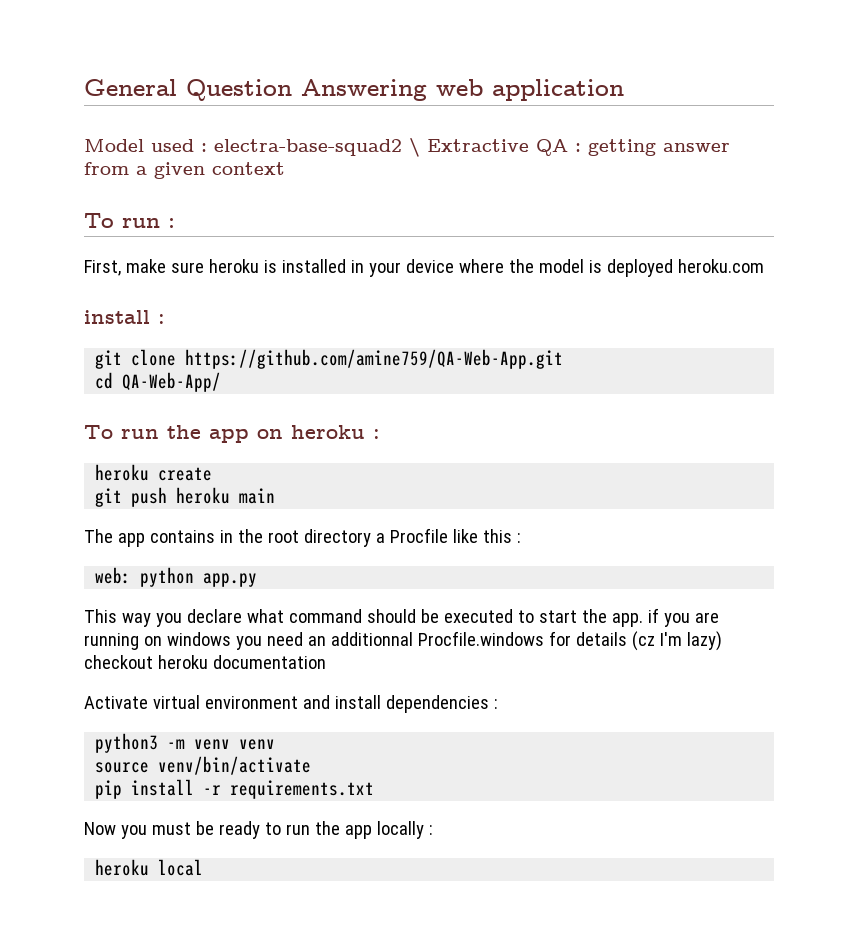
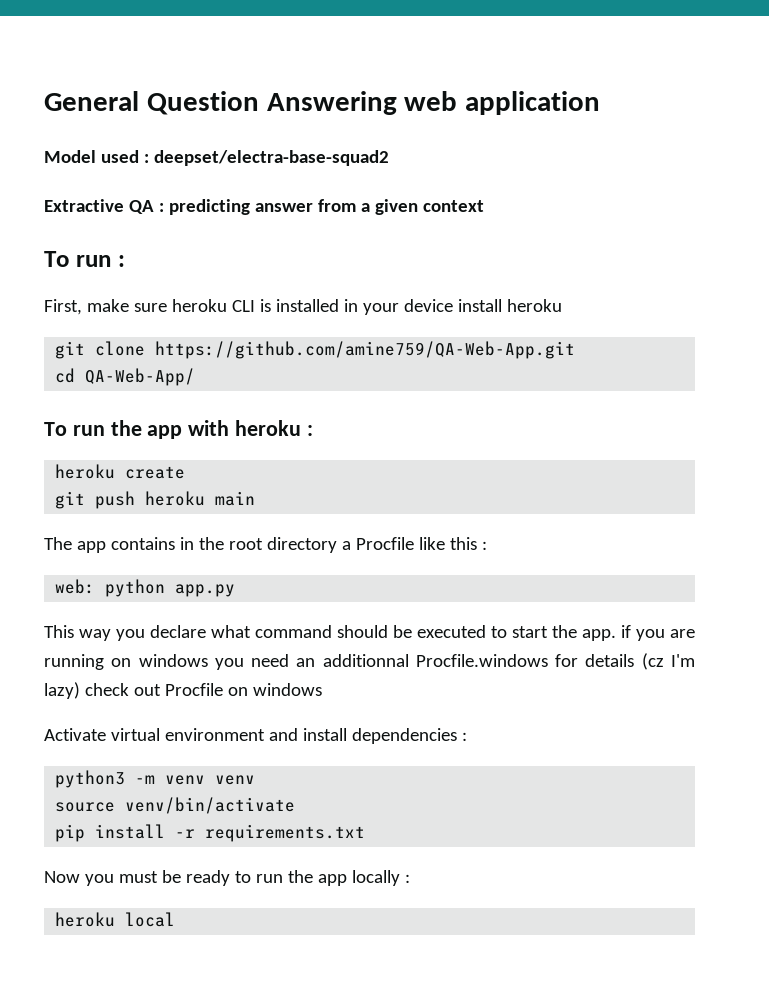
- Model used : electra-base-squad2 \ Extractive QA : getting answer from a given context
+ Model used : deepset/electra-base-squad2
+ Extractive QA : predicting answer from a given context
- First, make sure heroku is installed in your device where the model is deployed heroku.com
- install :
+ First, make sure heroku CLI is installed in your device install heroku
- To run the app on heroku :
+ To run the app with heroku :
- This way you declare what command should be executed to start the app. if you are running on windows you need an additionnal Procfile.windows for details (cz I'm lazy) checkout heroku documentation
+ This way you declare what command should be executed to start the app. if you are running on windows you need an additionnal Procfile.windows for details (cz I'm lazy) check out Procfile on windows

